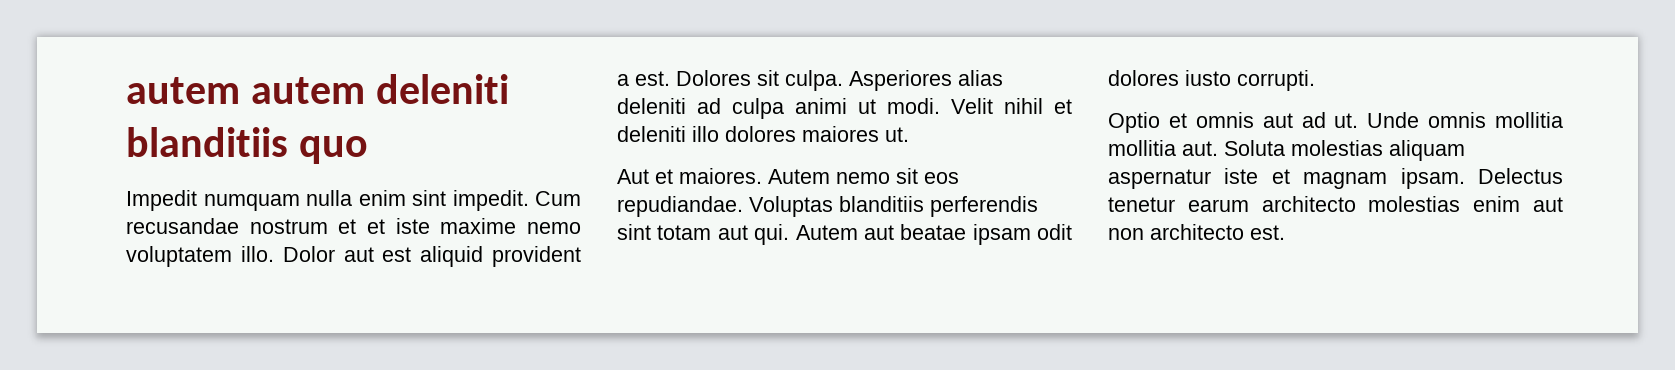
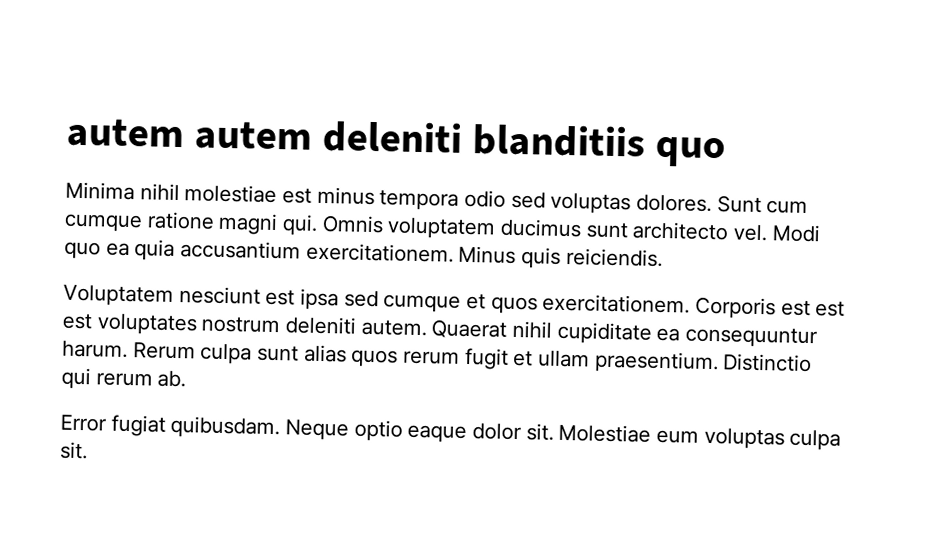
- Impedit numquam nulla enim sint impedit. Cum recusandae nostrum et et iste maxime nemo voluptatem illo. Dolor aut est aliquid provident a est. Dolores sit culpa. Asperiores alias deleniti ad culpa animi ut modi. Velit nihil et deleniti illo dolores maiores ut.
- Aut et maiores. Autem nemo sit eos repudiandae. Voluptas blanditiis perferendis sint totam aut qui. Autem aut beatae ipsam odit dolores iusto corrupti.
- Optio et omnis aut ad ut. Unde omnis mollitia mollitia aut. Soluta molestias aliquam aspernatur iste et magnam ipsam. Delectus tenetur earum architecto molestias enim aut non architecto est.
+ Minima nihil molestiae est minus tempora odio sed voluptas dolores. Sunt cum cumque ratione magni qui. Omnis voluptatem ducimus sunt architecto vel. Modi quo ea quia accusantium exercitationem. Minus quis reiciendis.
+ Voluptatem nesciunt est ipsa sed cumque et quos exercitationem. Corporis est est est voluptates nostrum deleniti autem. Quaerat nihil cupiditate ea consequuntur harum. Rerum culpa sunt alias quos rerum fugit et ullam praesentium. Distinctio qui rerum ab.
+ Error fugiat quibusdam. Neque optio eaque dolor sit. Molestiae eum voluptas culpa sit.

